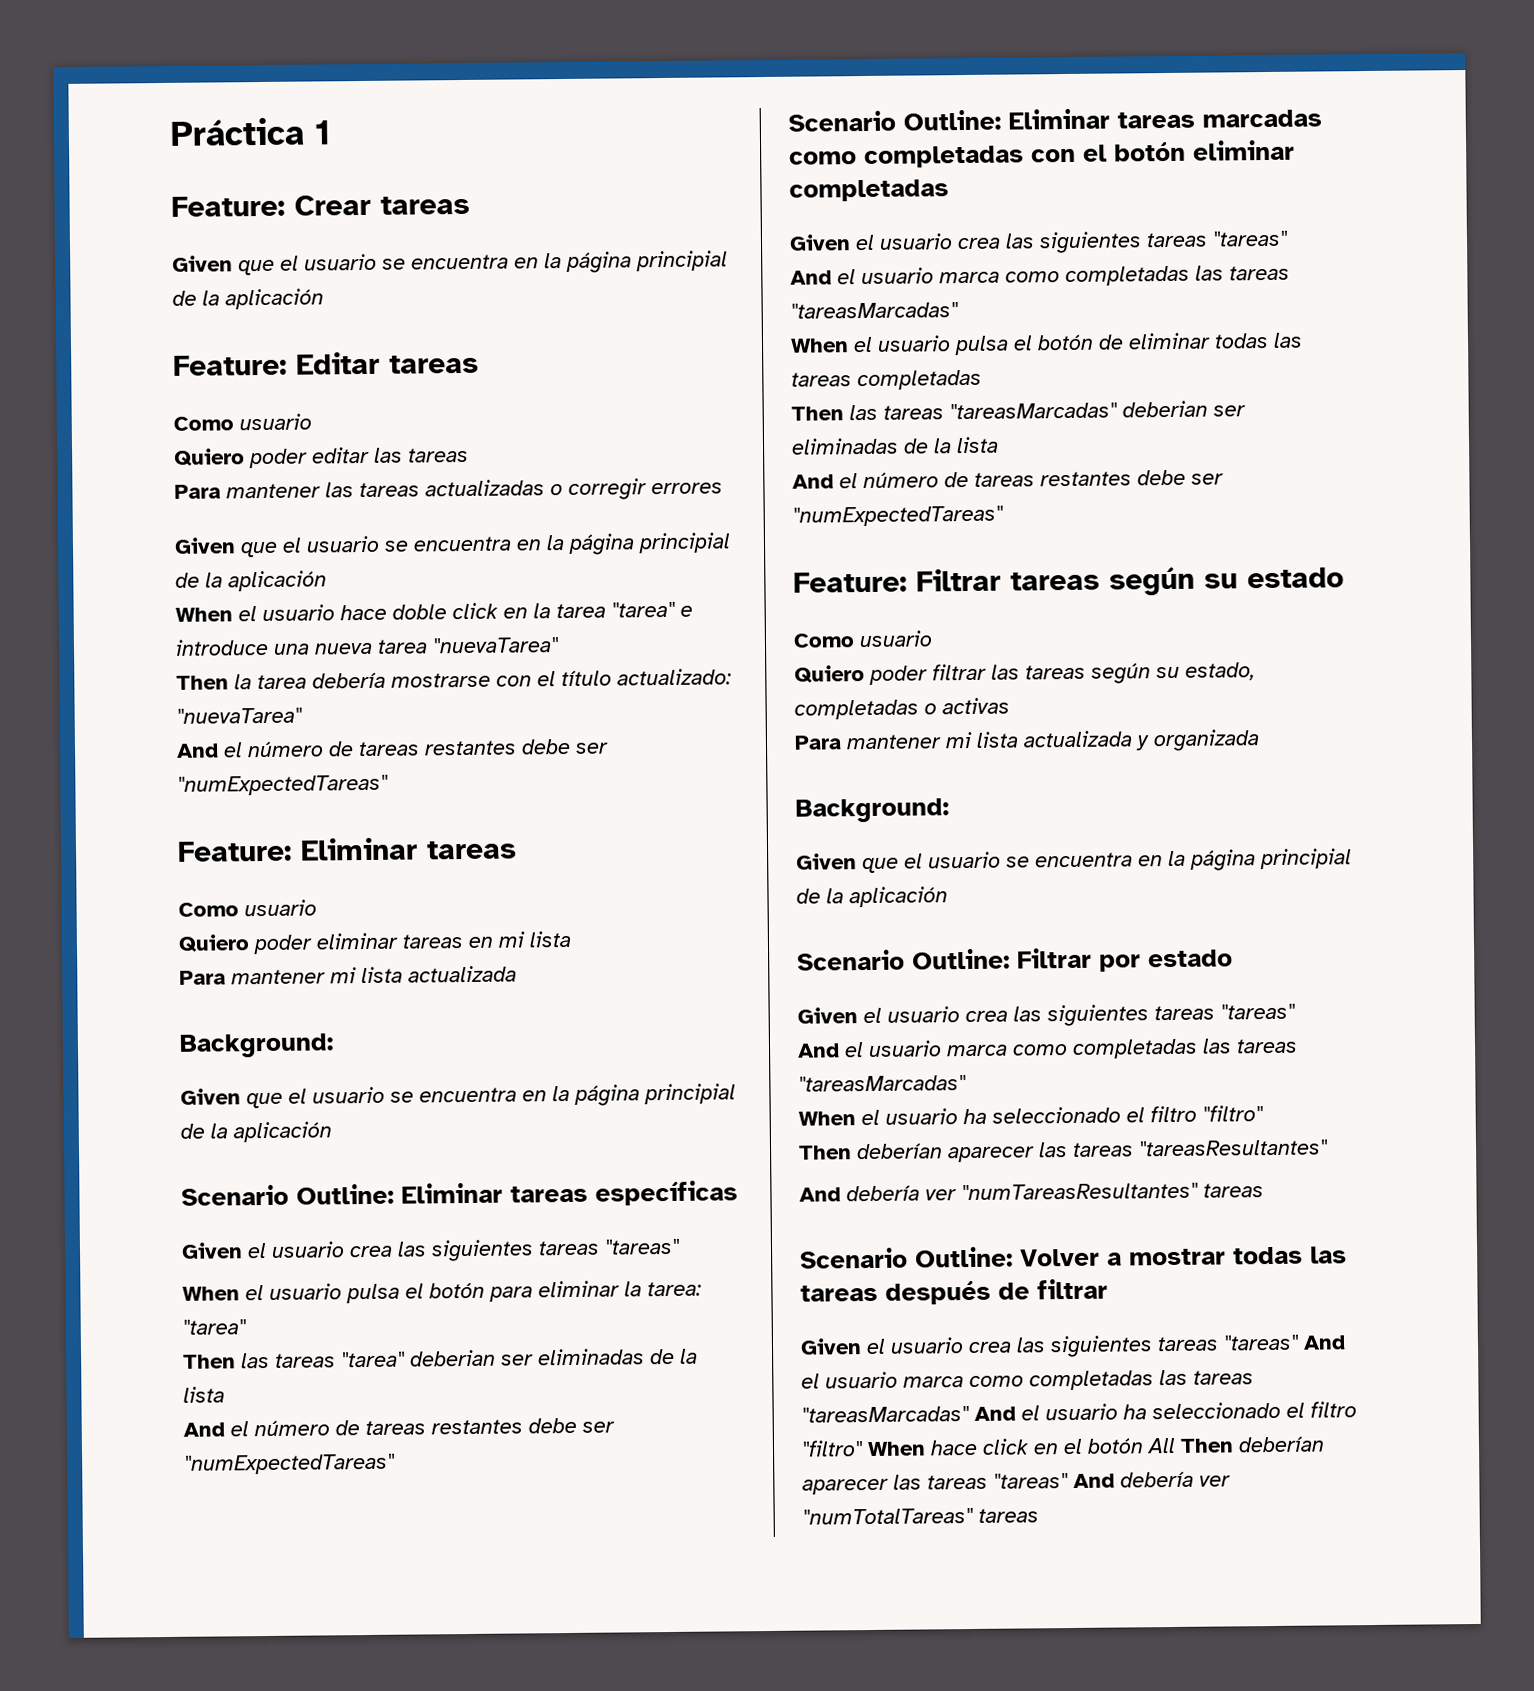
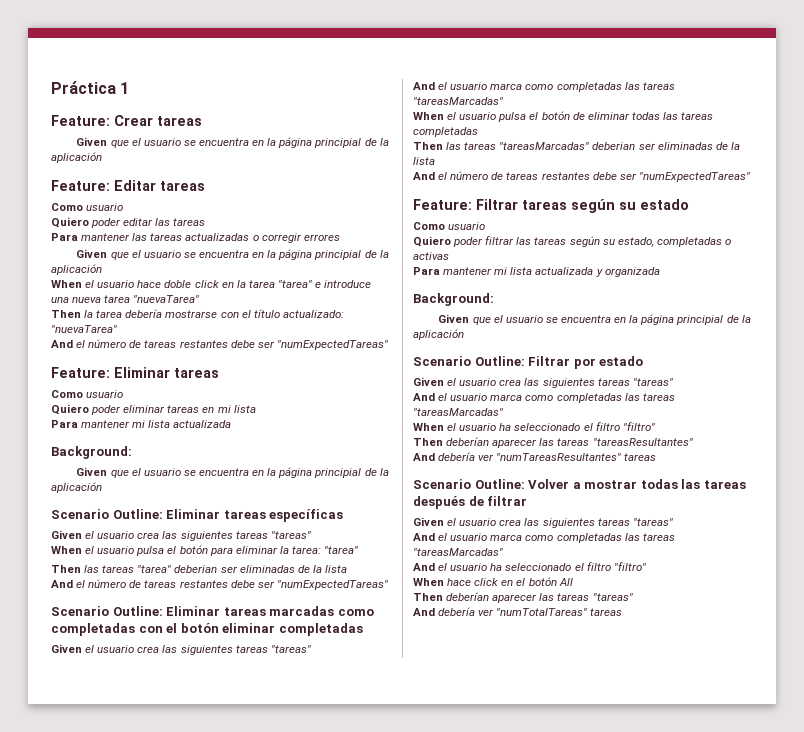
  Scenario Outline: Volver a mostrar todas las tareas después de filtrar
- Given el usuario crea las siguientes tareas "tareas" And el usuario marca como completadas las tareas "tareasMarcadas" And el usuario ha seleccionado el filtro "filtro" When hace click en el botón All Then deberían aparecer las tareas "tareas" And debería ver "numTotalTareas" tareas
+ Given el usuario crea las siguientes tareas "tareas"
+ And el usuario marca como completadas las tareas "tareasMarcadas"
+ And el usuario ha seleccionado el filtro "filtro"
+ When hace click en el botón All
+ Then deberían aparecer las tareas "tareas"
+ And debería ver "numTotalTareas" tareas

